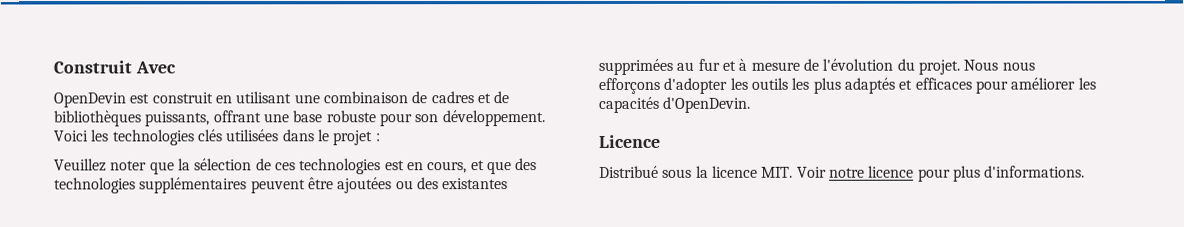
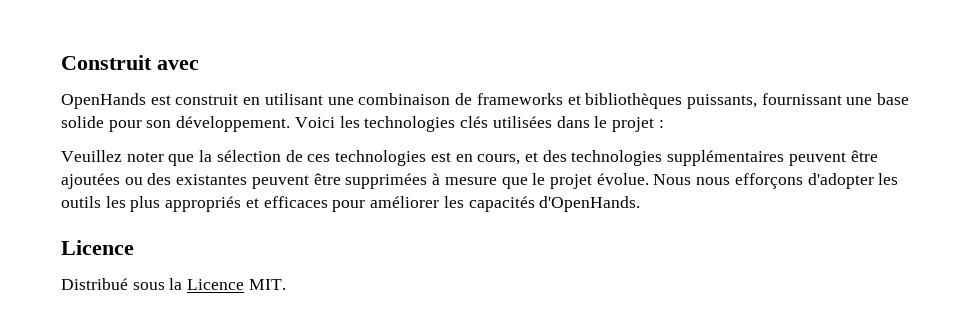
- Construit Avec
- OpenDevin est construit en utilisant une combinaison de cadres et de bibliothèques puissants, offrant une base robuste pour son développement.
+ Construit avec
+ OpenHands est construit en utilisant une combinaison de frameworks et bibliothèques puissants, fournissant une base solide pour son développement.
- Veuillez noter que la sélection de ces technologies est en cours, et que des technologies supplémentaires peuvent être ajoutées ou des existantes supprimées au fur et à mesure de l'évolution du projet.
+ Veuillez noter que la sélection de ces technologies est en cours, et des technologies supplémentaires peuvent être ajoutées ou des existantes peuvent être supprimées à mesure que le projet évolue.
- Nous nous efforçons d'adopter les outils les plus adaptés et efficaces pour améliorer les capacités d'OpenDevin.
+ Nous nous efforçons d'adopter les outils les plus appropriés et efficaces pour améliorer les capacités d'OpenHands.
- Distribué sous la licence MIT. Voir notre licence pour plus d'informations.
+ Distribué sous la Licence MIT.

